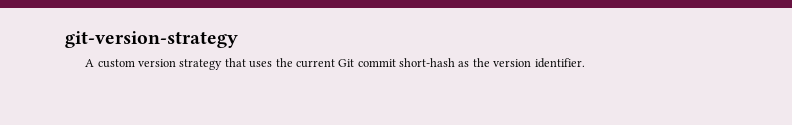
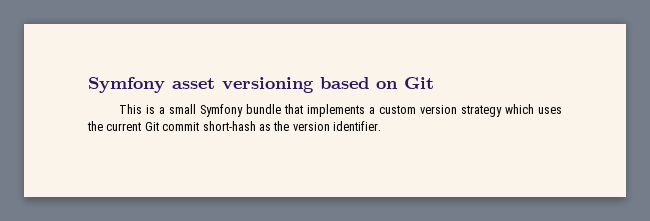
- git-version-strategy
- A custom version strategy that uses the current Git commit short-hash as the version identifier.
+ Symfony asset versioning based on Git
+ This is a small Symfony bundle that implements a custom version strategy which uses the current Git commit short-hash as the version identifier.

